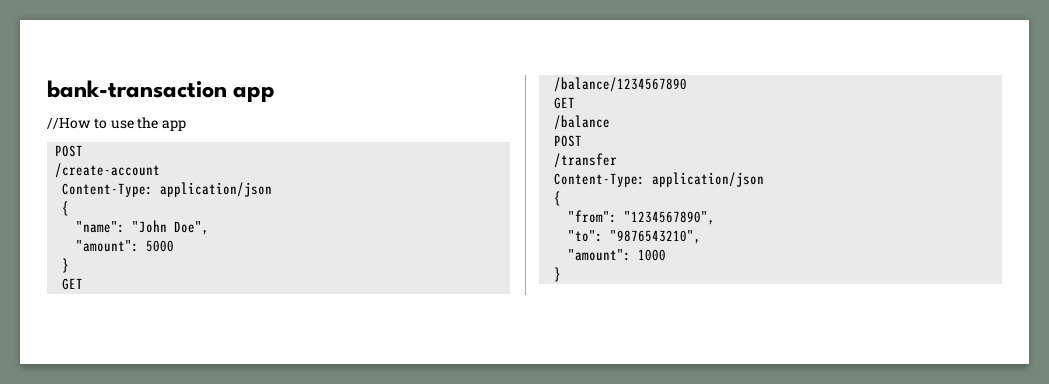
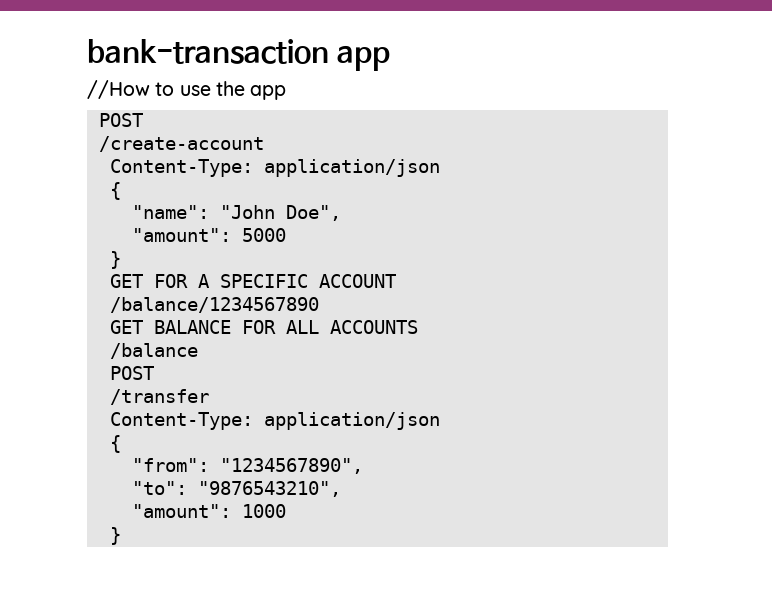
  "amount": 5000
  }
- GET
+ GET FOR A SPECIFIC ACCOUNT
  /balance/1234567890
- GET
+ GET BALANCE FOR ALL ACCOUNTS

